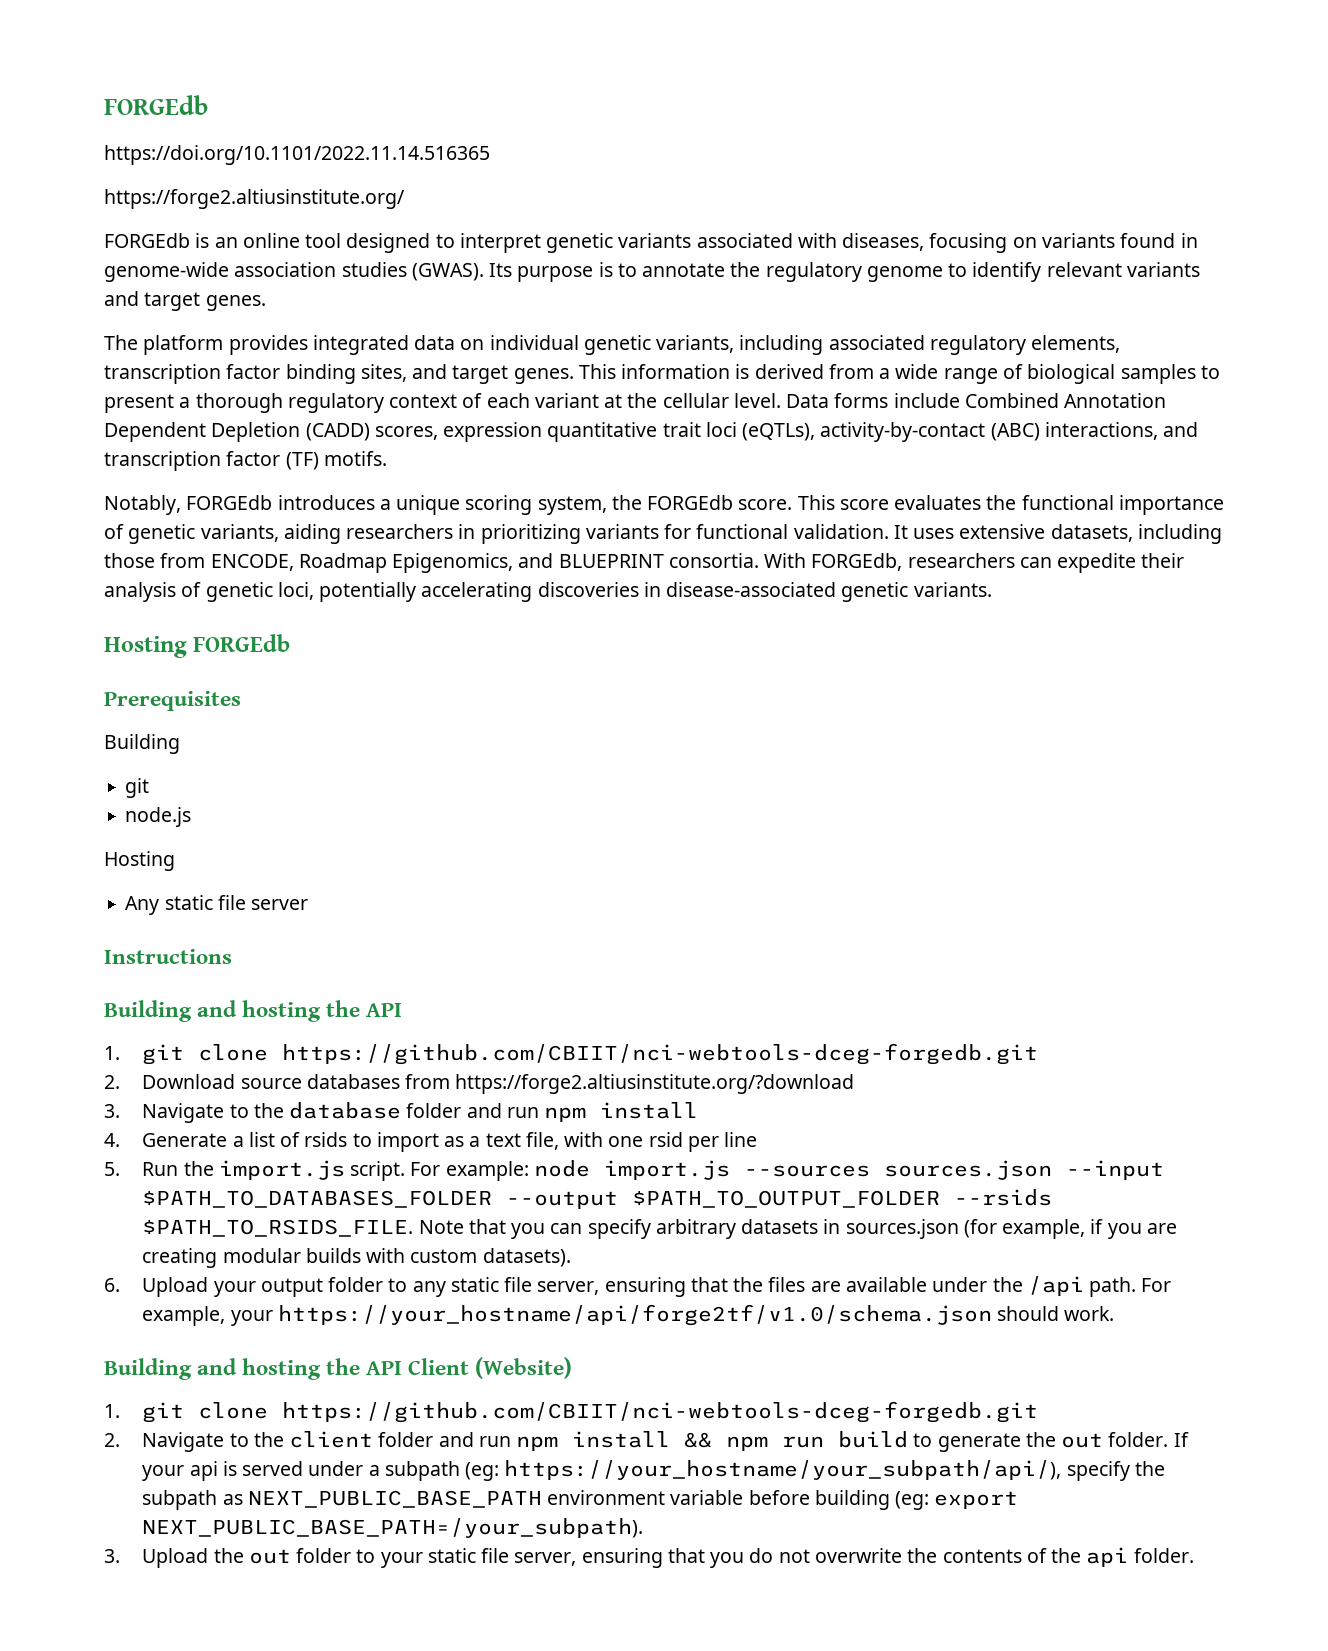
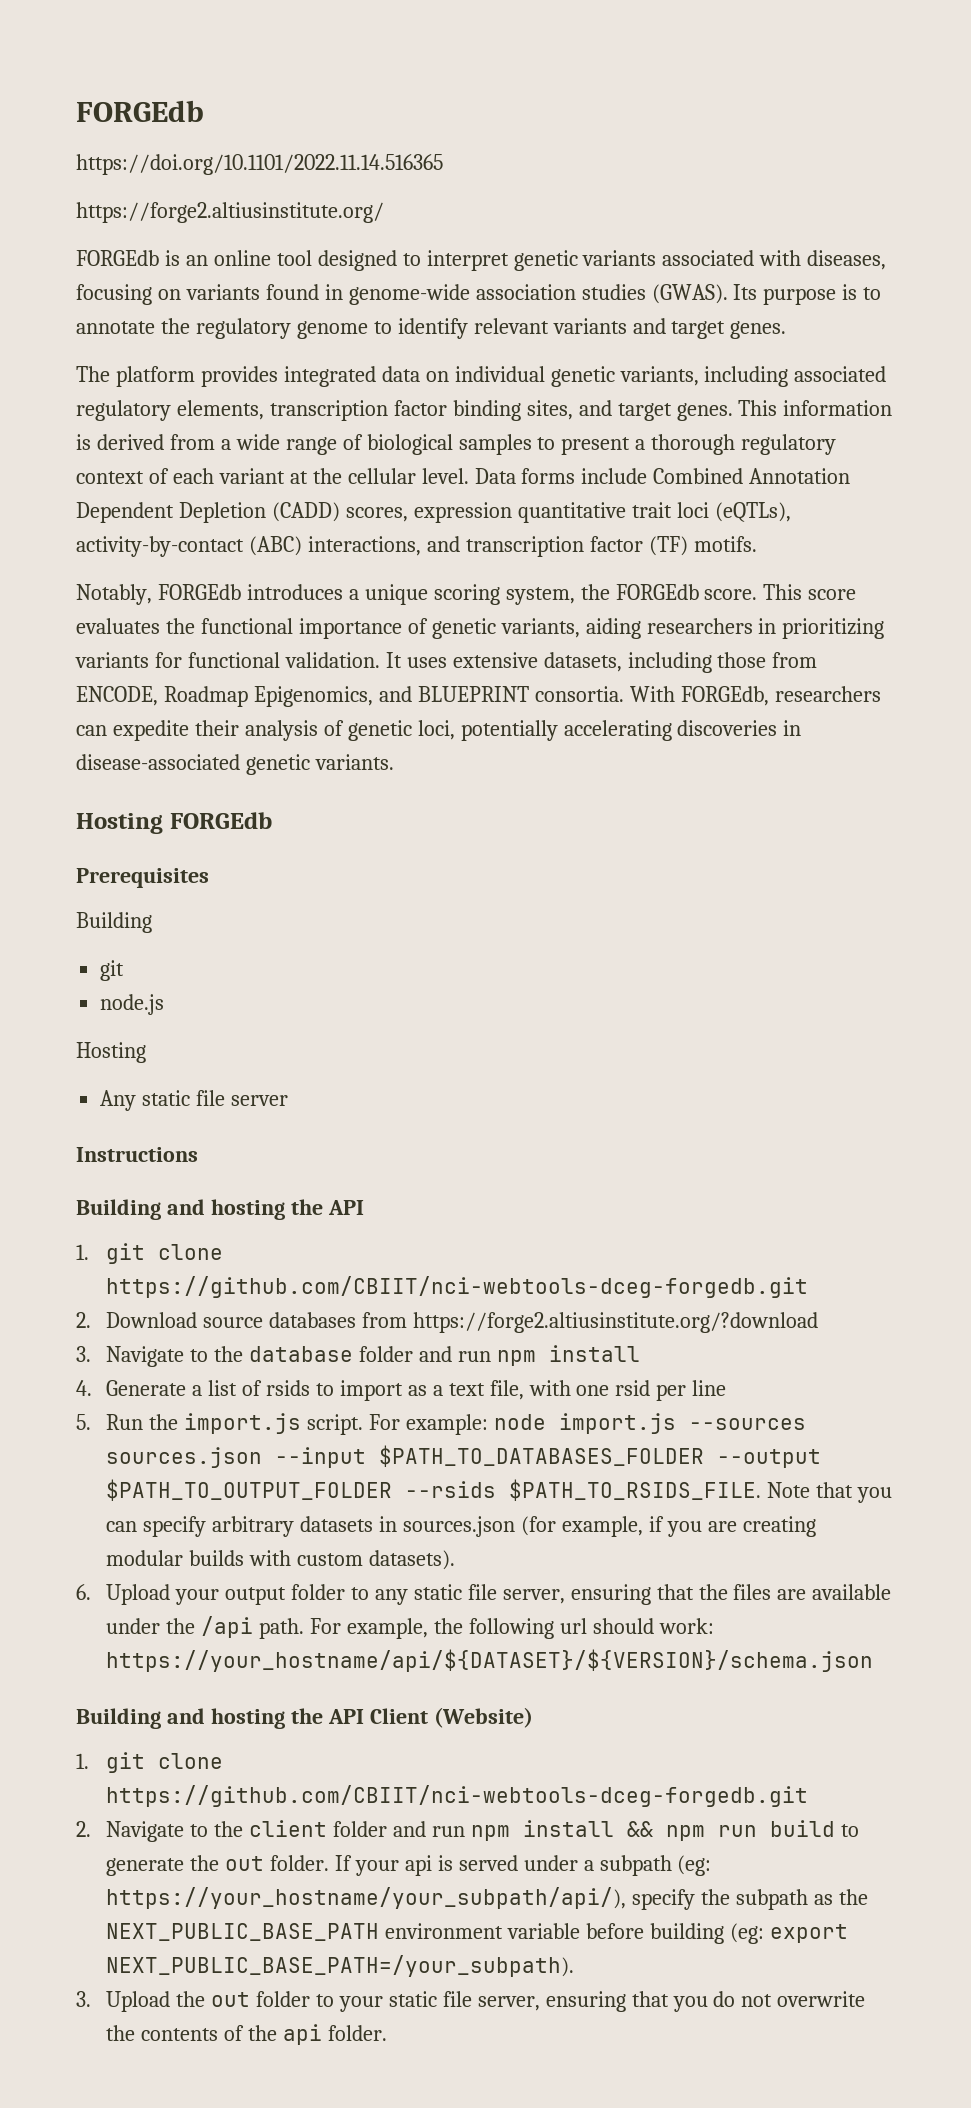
- For example, your https://your_hostname/api/forge2tf/v1.0/schema.json should work.
+ For example, the following url should work: https://your_hostname/api/${DATASET}/${VERSION}/schema.json
- If your api is served under a subpath (eg: https://your_hostname/your_subpath/api/), specify the subpath as NEXT_PUBLIC_BASE_PATH environment variable before building (eg: export NEXT_PUBLIC_BASE_PATH=/your_subpath).
+ If your api is served under a subpath (eg: https://your_hostname/your_subpath/api/), specify the subpath as the NEXT_PUBLIC_BASE_PATH environment variable before building (eg: export NEXT_PUBLIC_BASE_PATH=/your_subpath).

